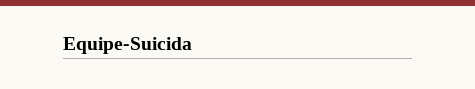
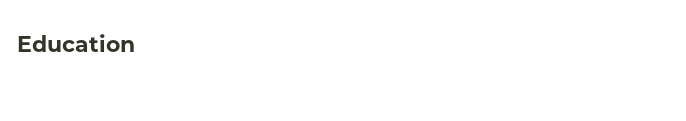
- Equipe-Suicida
+ Education

